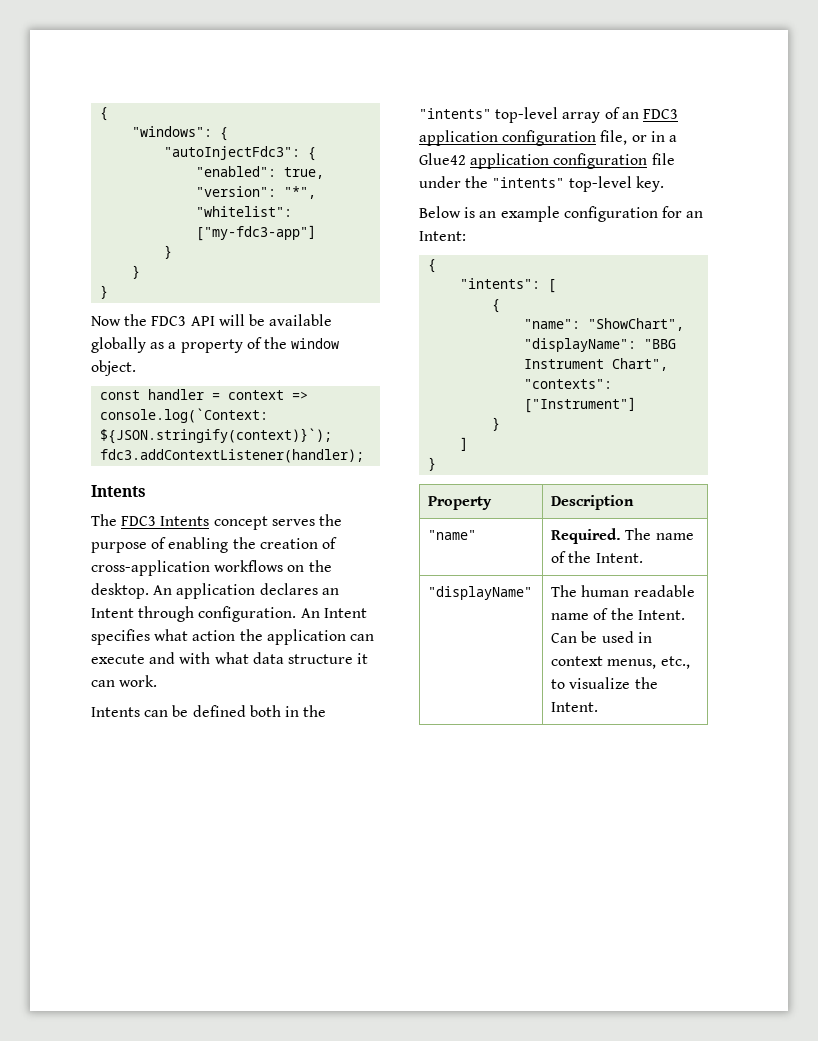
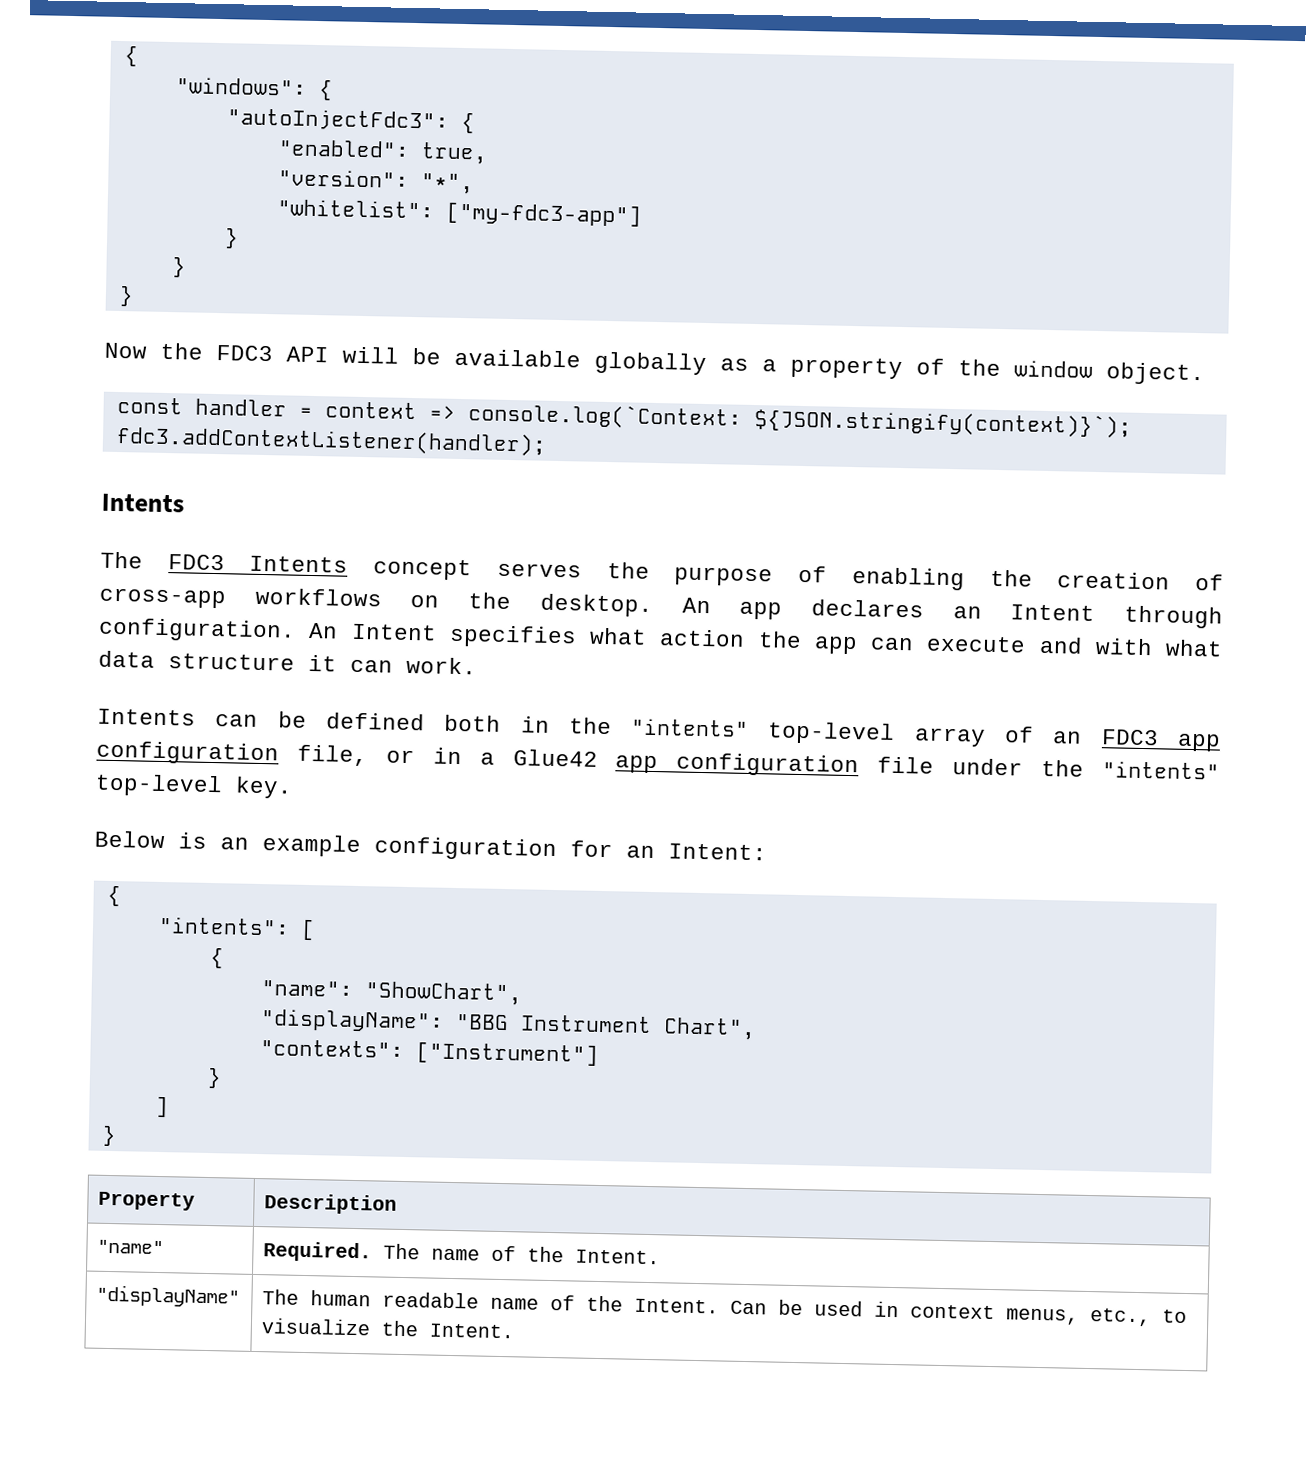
- The FDC3 Intents concept serves the purpose of enabling the creation of cross-application workflows on the desktop.
+ The FDC3 Intents concept serves the purpose of enabling the creation of cross-app workflows on the desktop.
- An application declares an Intent through configuration.
+ An app declares an Intent through configuration.
- An Intent specifies what action the application can execute and with what data structure it can work.
+ An Intent specifies what action the app can execute and with what data structure it can work.
- Intents can be defined both in the "intents" top-level array of an FDC3 application configuration file, or in a Glue42 application configuration file under the "intents" top-level key.
+ Intents can be defined both in the "intents" top-level array of an FDC3 app configuration file, or in a Glue42 app configuration file under the "intents" top-level key.

